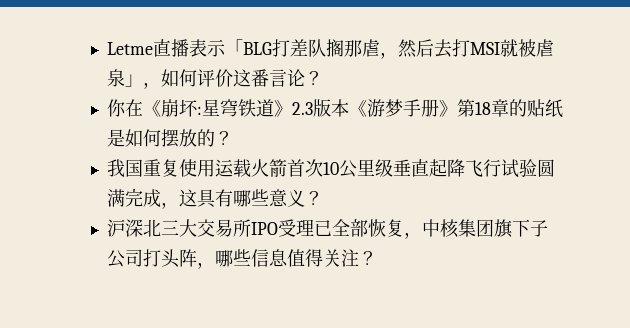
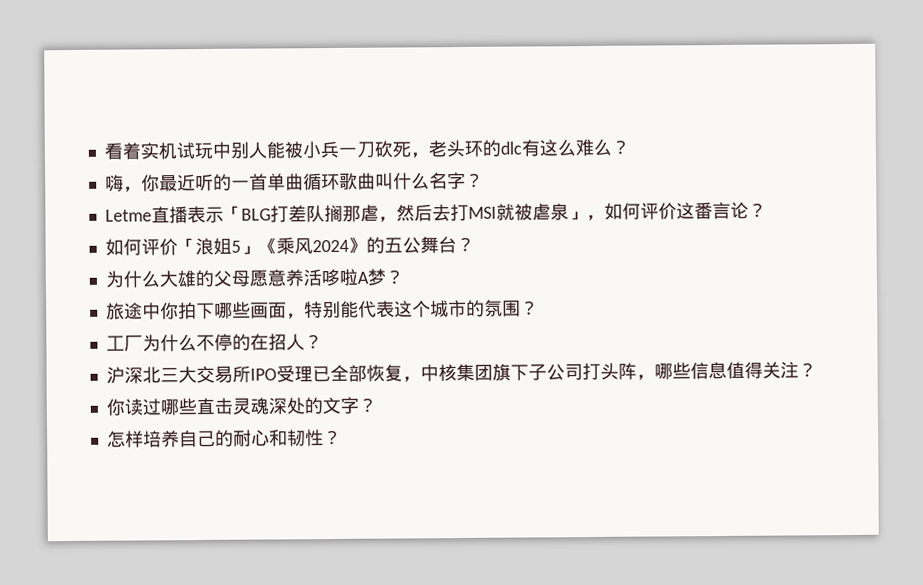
+ 看着实机试玩中别人能被小兵一刀砍死，老头环的dlc有这么难么？
+ 嗨，你最近听的一首单曲循环歌曲叫什么名字？
- 你在《崩坏:星穹铁道》2.3版本《游梦手册》第18章的贴纸是如何摆放的？
- 我国重复使用运载火箭首次10公里级垂直起降飞行试验圆满完成，这具有哪些意义？
+ 如何评价「浪姐5」《乘风2024》的五公舞台？
+ 为什么大雄的父母愿意养活哆啦A梦？
+ 旅途中你拍下哪些画面，特别能代表这个城市的氛围？
+ 工厂为什么不停的在招人？
+ 你读过哪些直击灵魂深处的文字？
+ 怎样培养自己的耐心和韧性？

